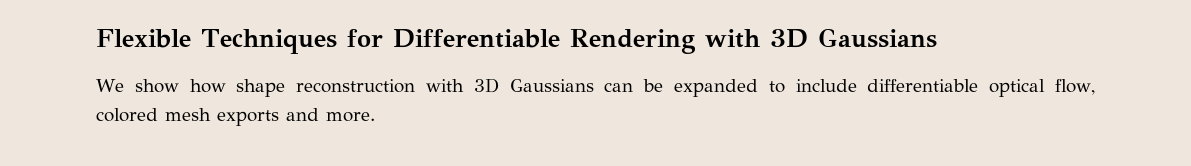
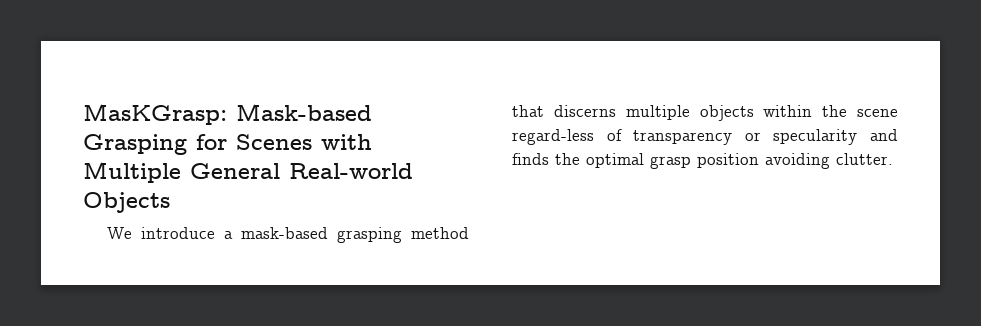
- Flexible Techniques for Differentiable Rendering with 3D Gaussians
- We show how shape reconstruction with 3D Gaussians can be expanded to include differentiable optical flow, colored mesh exports and more.
+ MasKGrasp: Mask-based Grasping for Scenes with Multiple General Real-world Objects
+ We introduce a mask-based grasping method that discerns multiple objects within the scene regard-less of transparency or specularity and finds the optimal grasp position avoiding clutter.

